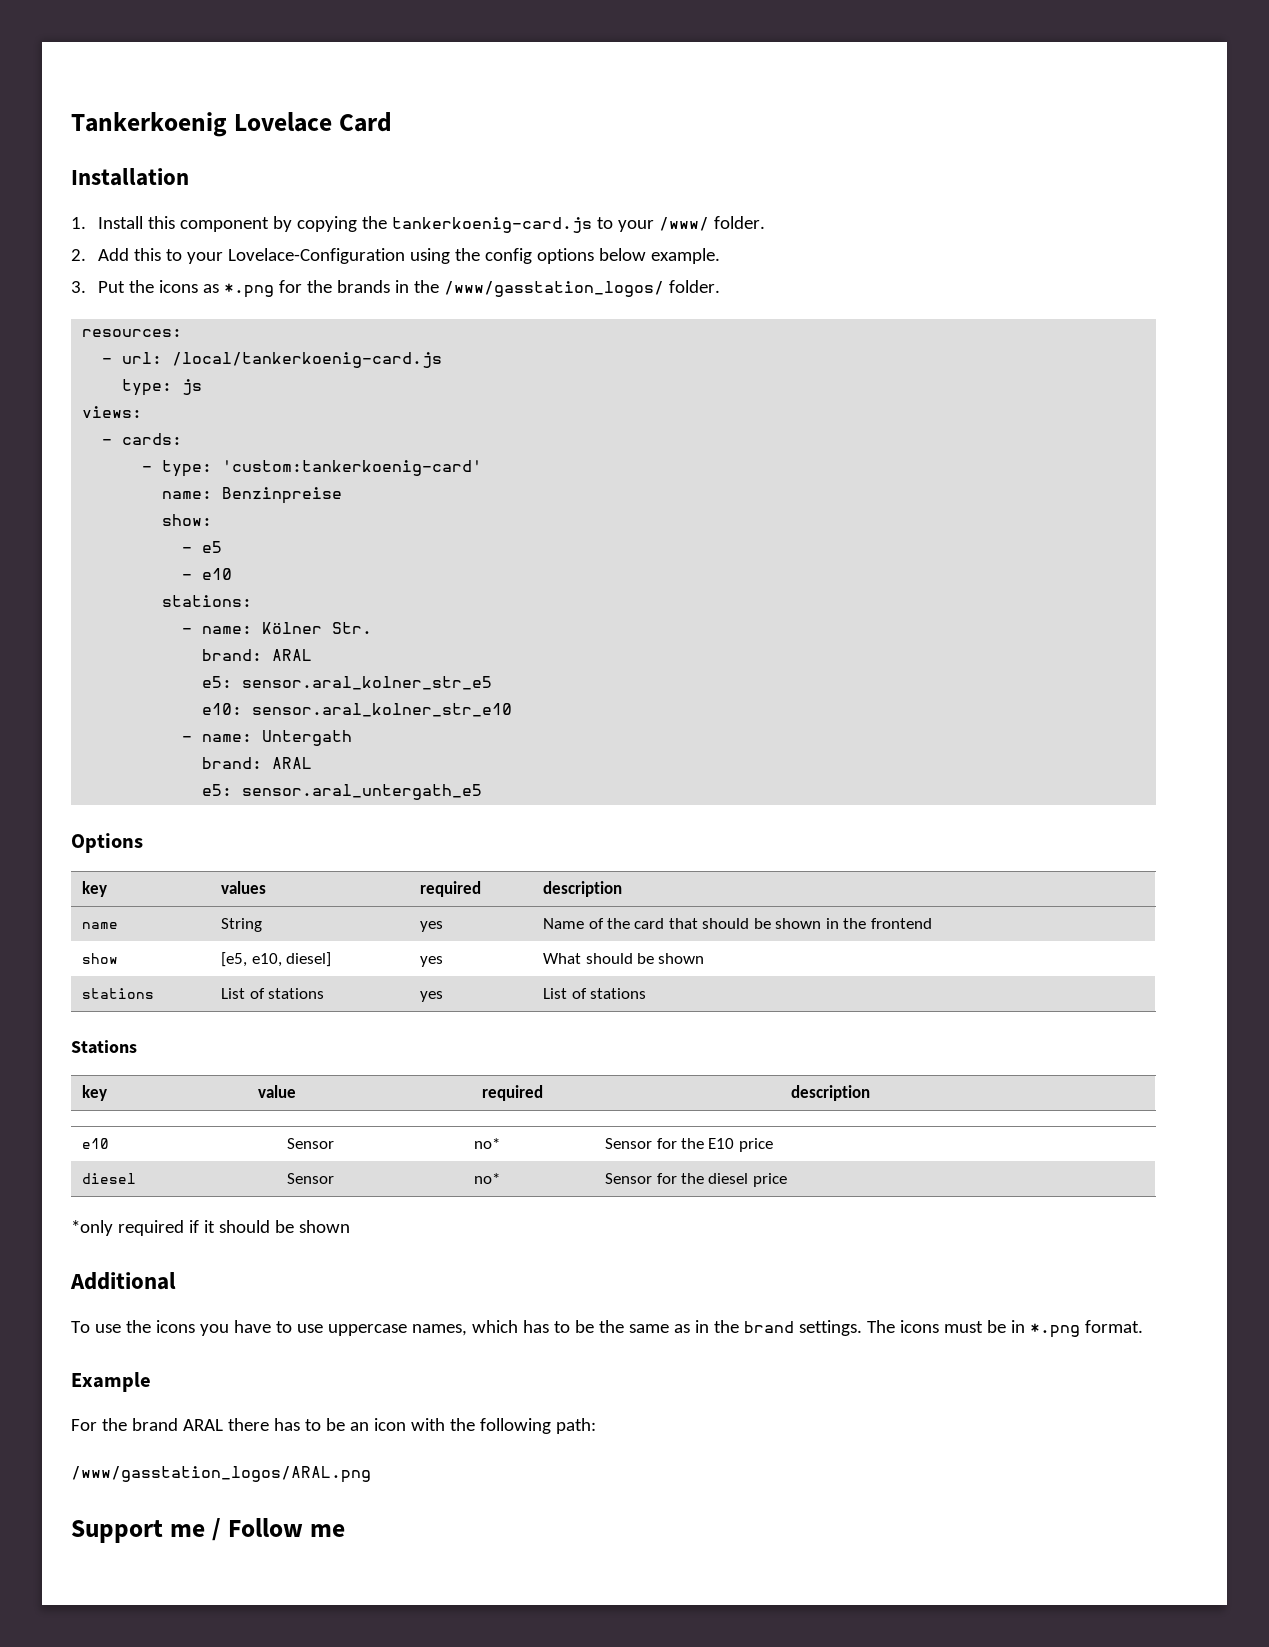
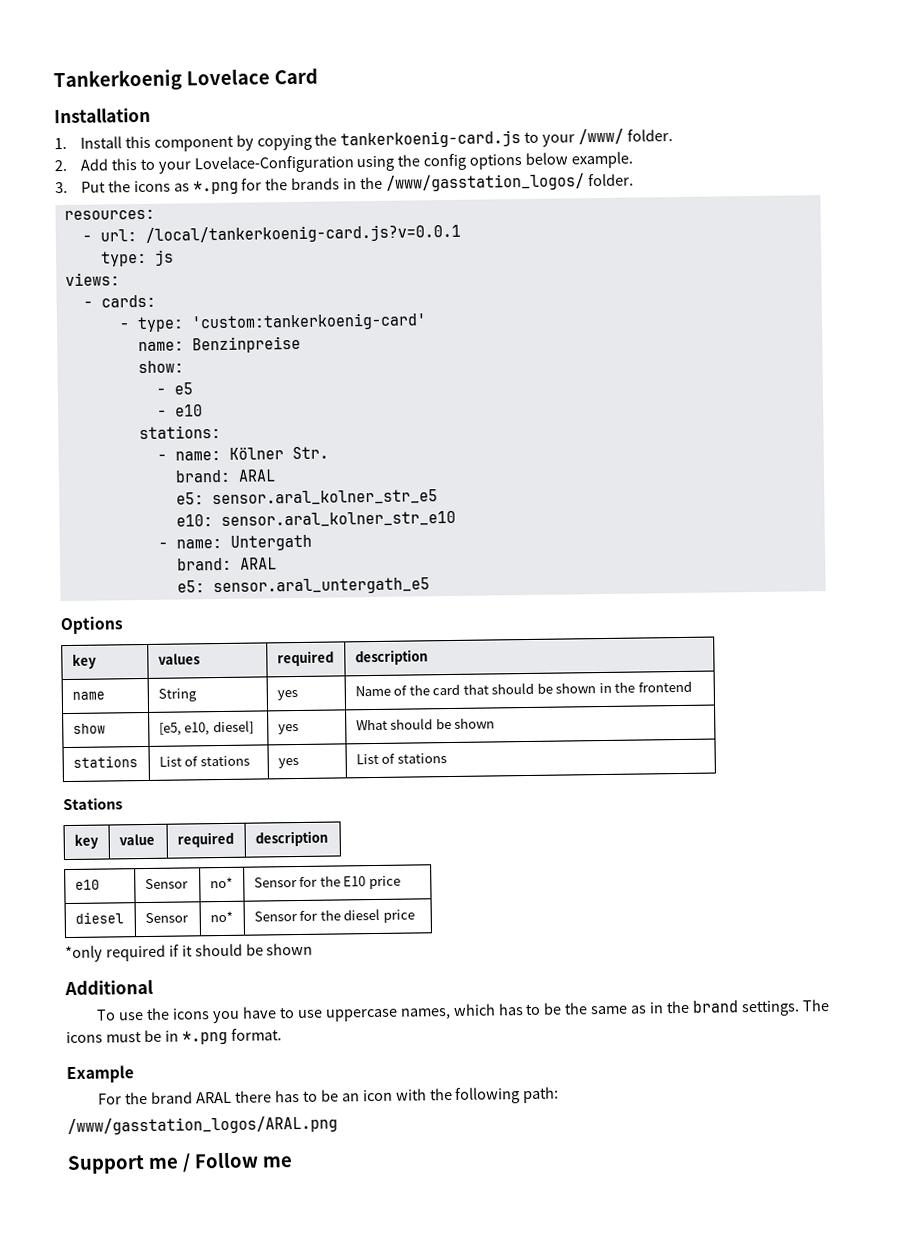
- - url: /local/tankerkoenig-card.js
+ - url: /local/tankerkoenig-card.js?v=0.0.1

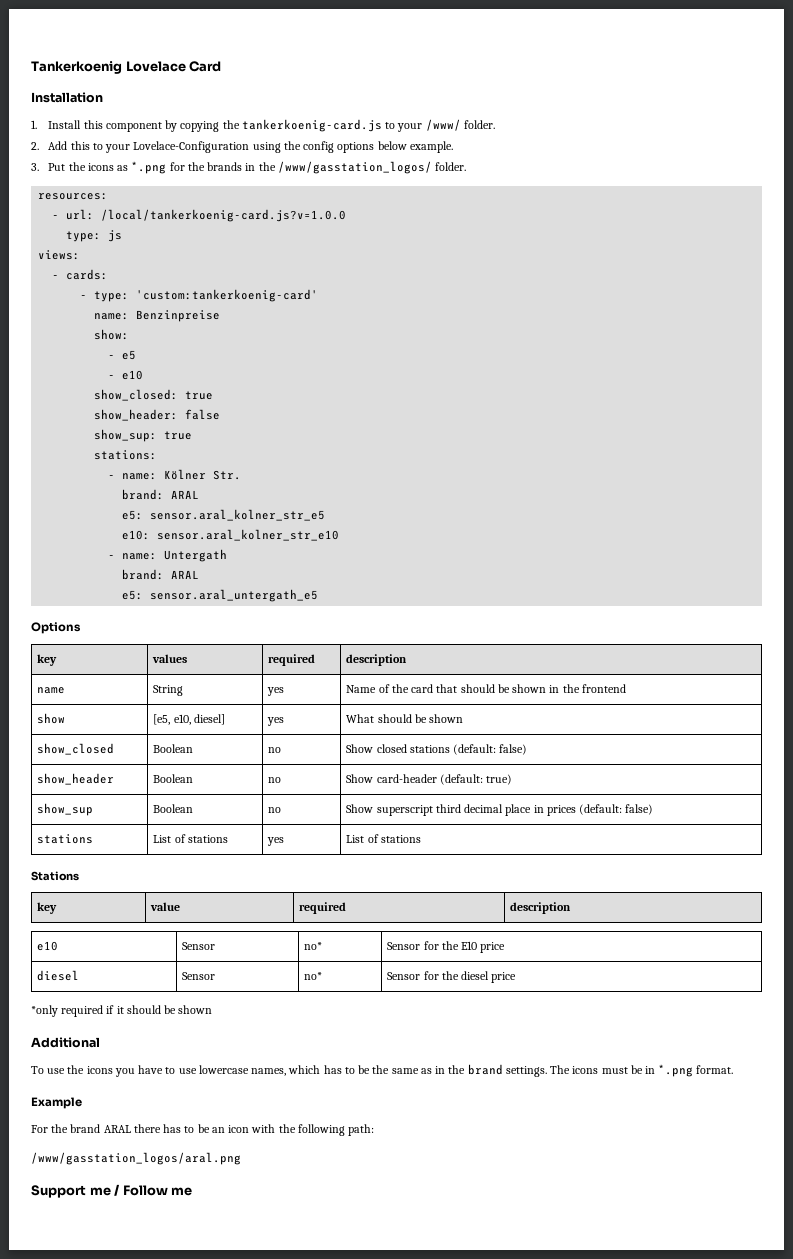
- - url: /local/tankerkoenig-card.js?v=0.0.1
+ - url: /local/tankerkoenig-card.js?v=1.0.0
+ show_closed: true
+ show_header: false
+ show_sup: true
+ show_closed | Boolean | no | Show closed stations (default: false)
+ show_header | Boolean | no | Show card-header (default: true)
+ show_sup | Boolean | no | Show superscript third decimal place in prices (default: false)
- To use the icons you have to use uppercase names, which has to be the same as in the brand settings.
+ To use the icons you have to use lowercase names, which has to be the same as in the brand settings.
- /www/gasstation_logos/ARAL.png
+ /www/gasstation_logos/aral.png

